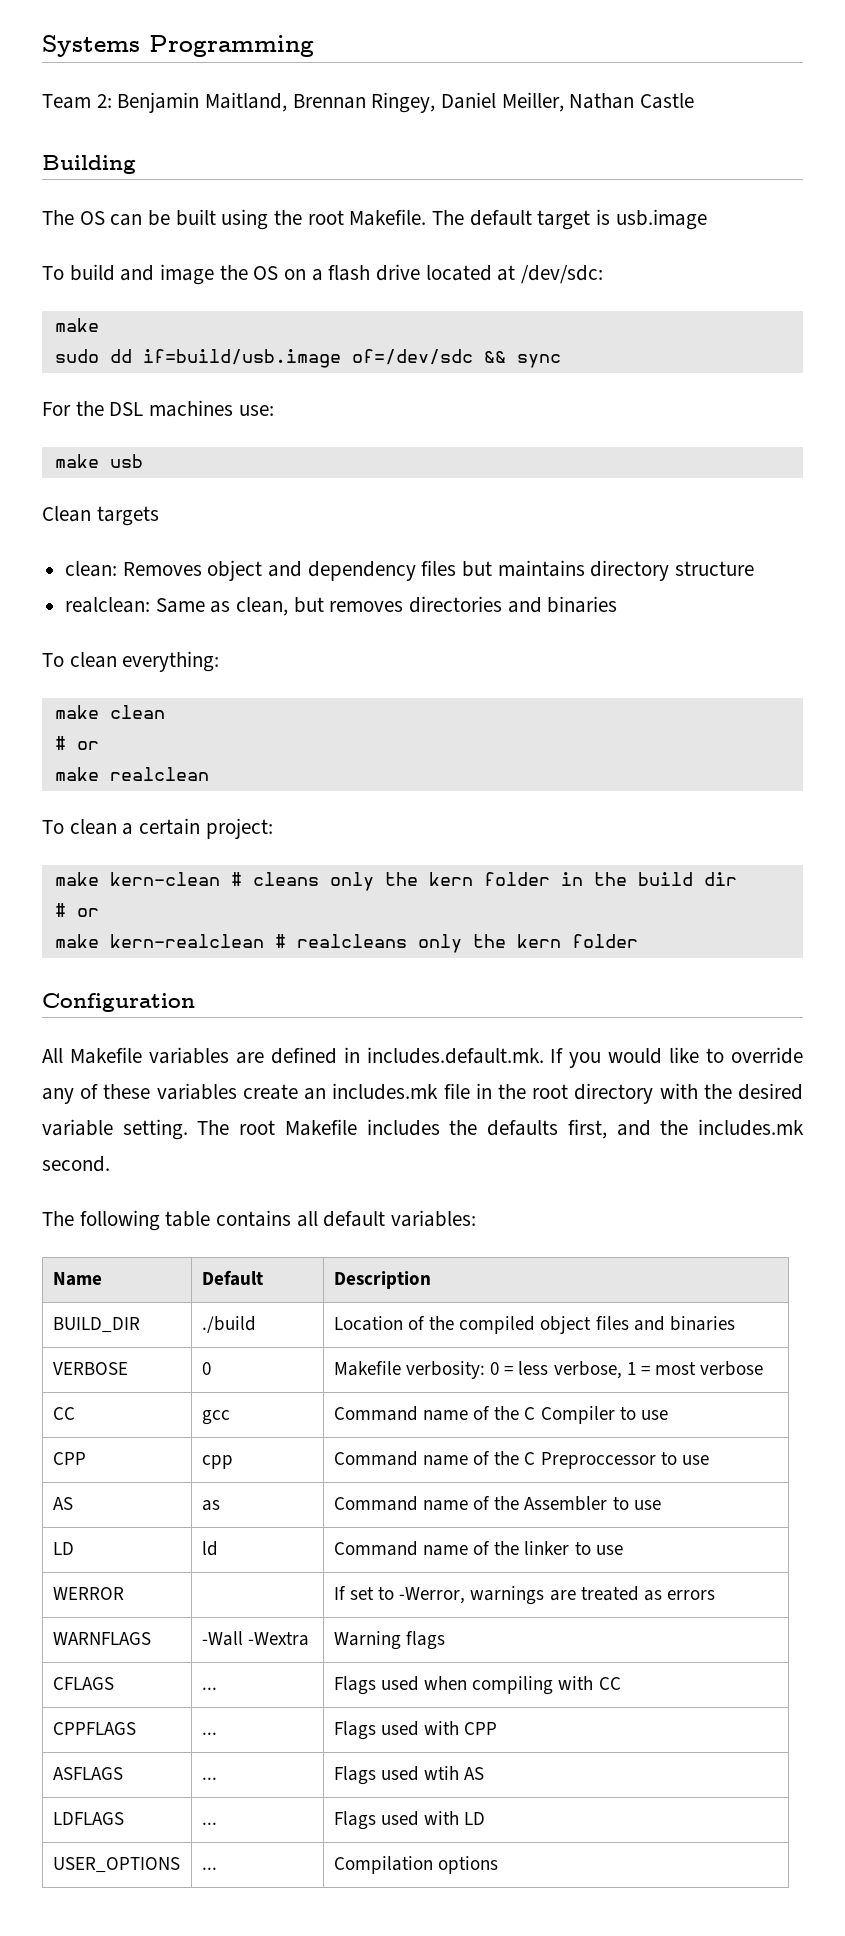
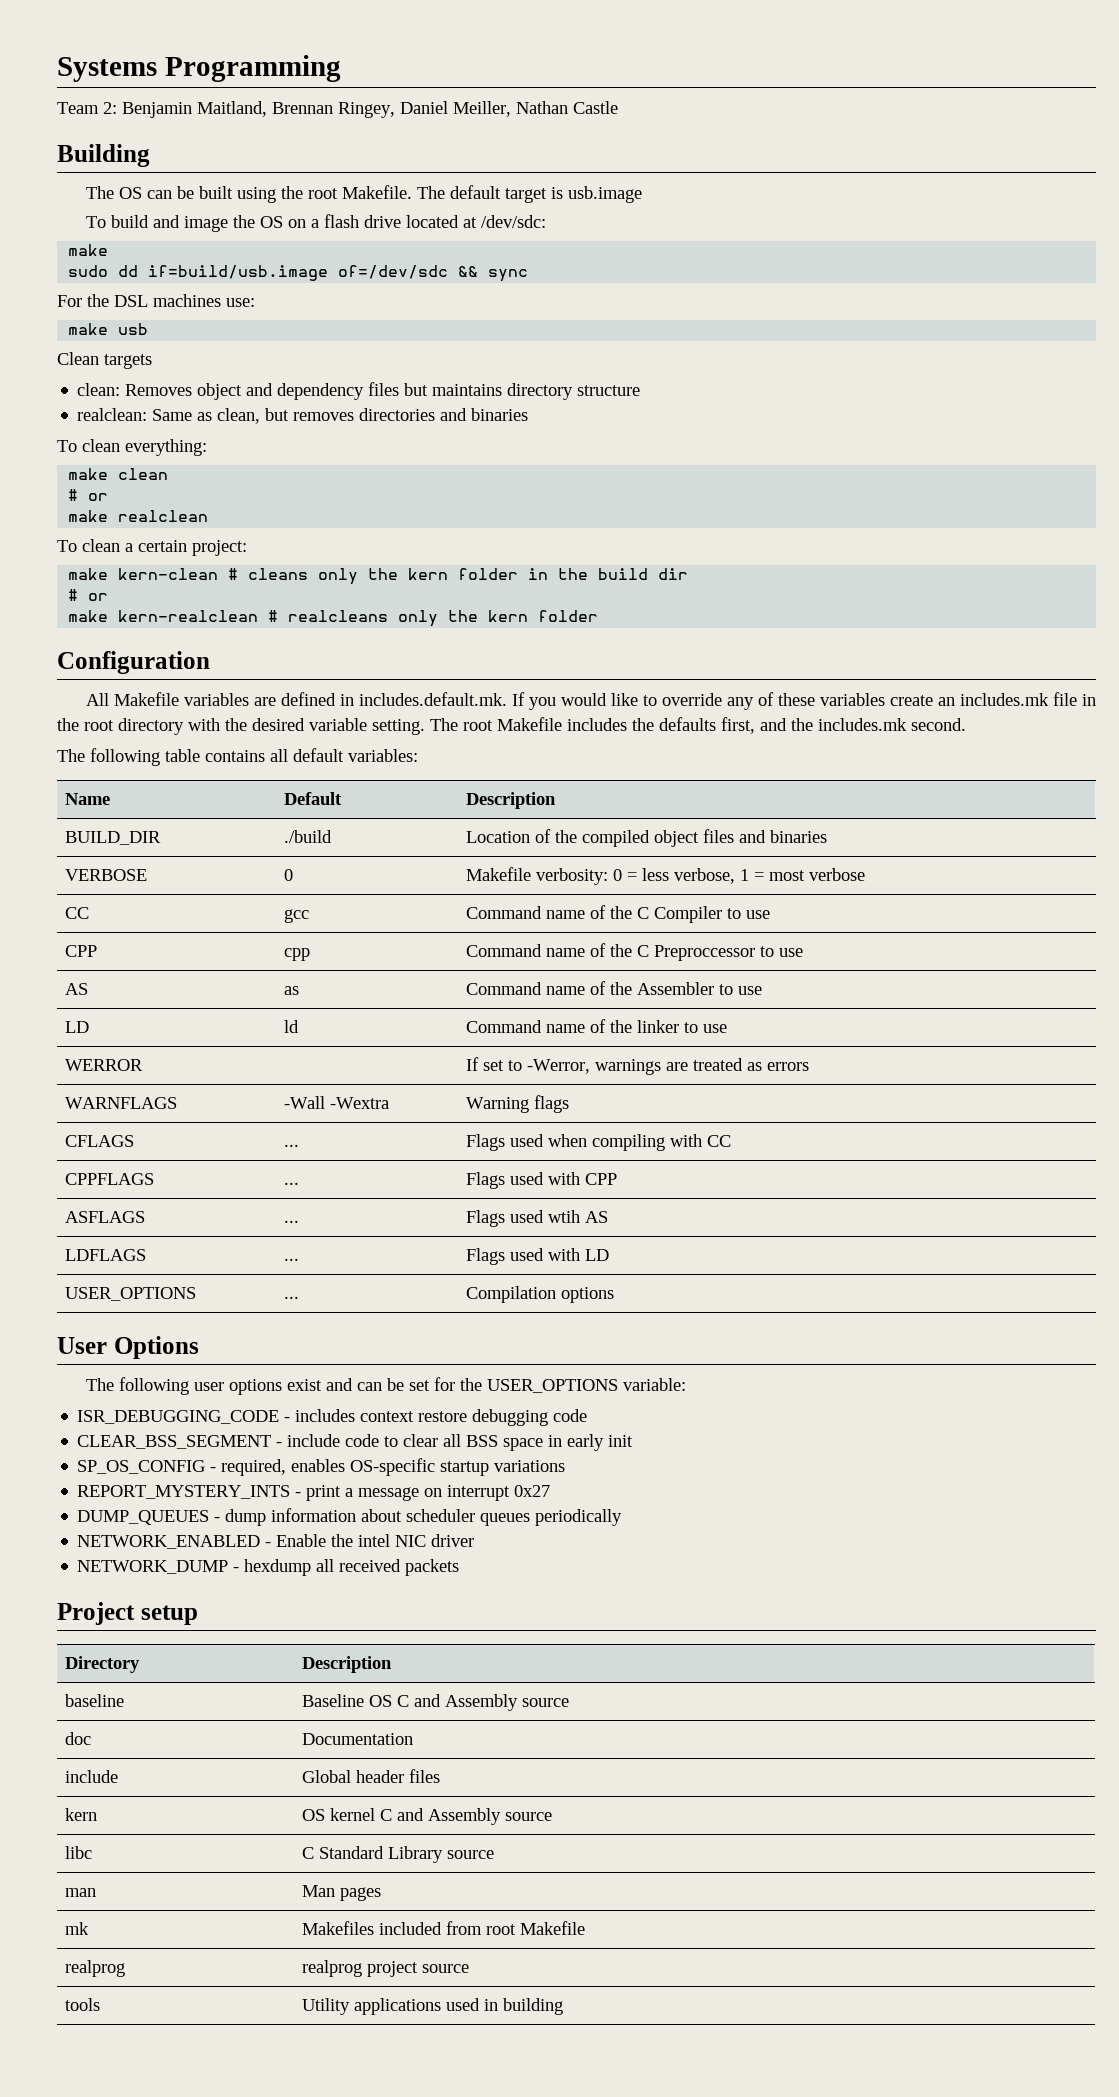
+ User Options
+ The following user options exist and can be set for the USER_OPTIONS variable:
+ ISR_DEBUGGING_CODE - includes context restore debugging code
+ CLEAR_BSS_SEGMENT - include code to clear all BSS space in early init
+ SP_OS_CONFIG - required, enables OS-specific startup variations
+ REPORT_MYSTERY_INTS - print a message on interrupt 0x27
+ DUMP_QUEUES - dump information about scheduler queues periodically
+ NETWORK_ENABLED - Enable the intel NIC driver
+ NETWORK_DUMP - hexdump all received packets
+ Project setup
+ Directory | Description
+ baseline | Baseline OS C and Assembly source
+ doc | Documentation
+ include | Global header files
+ kern | OS kernel C and Assembly source
+ libc | C Standard Library source
+ man | Man pages
+ mk | Makefiles included from root Makefile
+ realprog | realprog project source
+ tools | Utility applications used in building

